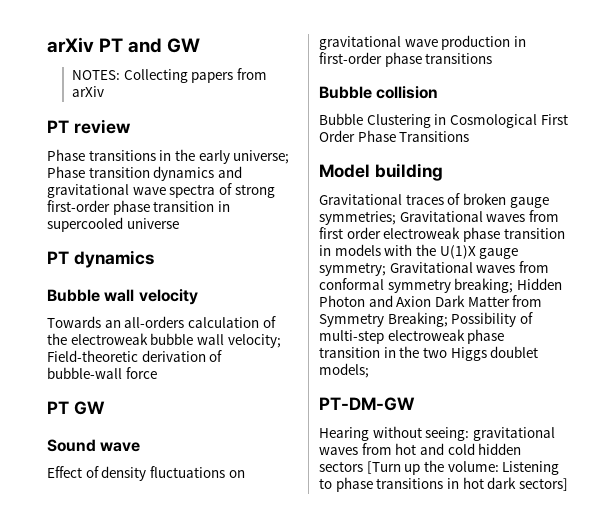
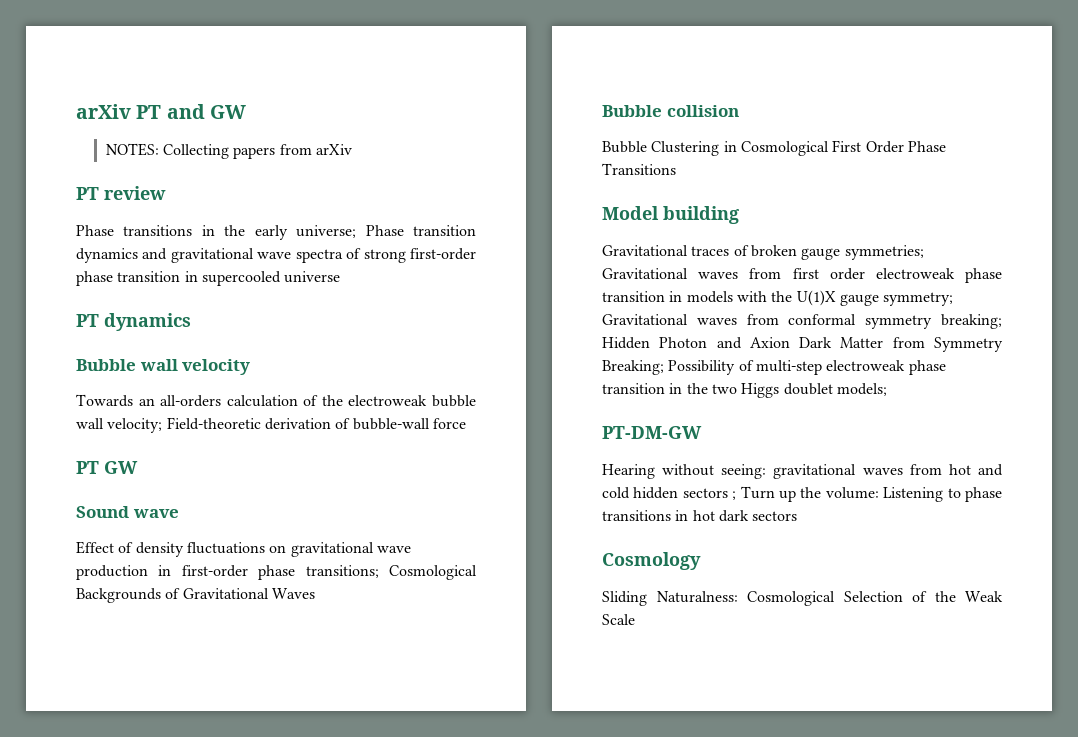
- Effect of density fluctuations on gravitational wave production in first-order phase transitions
+ Effect of density fluctuations on gravitational wave production in first-order phase transitions; Cosmological Backgrounds of Gravitational Waves
- Hearing without seeing: gravitational waves from hot and cold hidden sectors [Turn up the volume: Listening to phase transitions in hot dark sectors]
+ Hearing without seeing: gravitational waves from hot and cold hidden sectors ; Turn up the volume: Listening to phase transitions in hot dark sectors
+ Cosmology
+ Sliding Naturalness: Cosmological Selection of the Weak Scale

